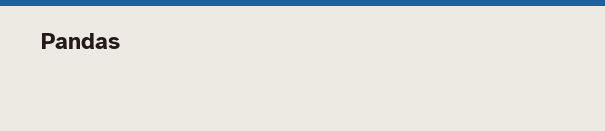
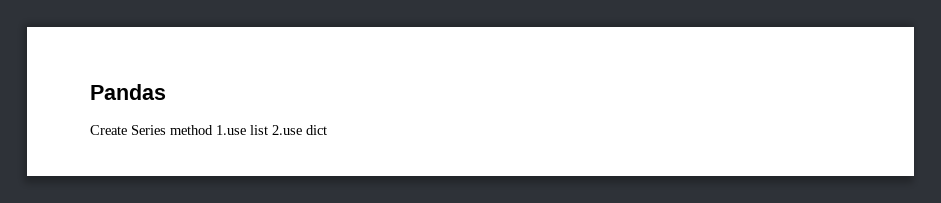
+ Create Series method 1.use list 2.use dict

